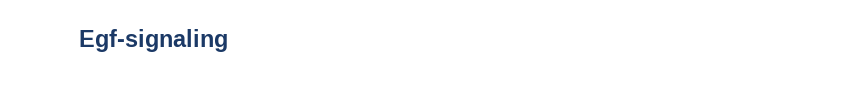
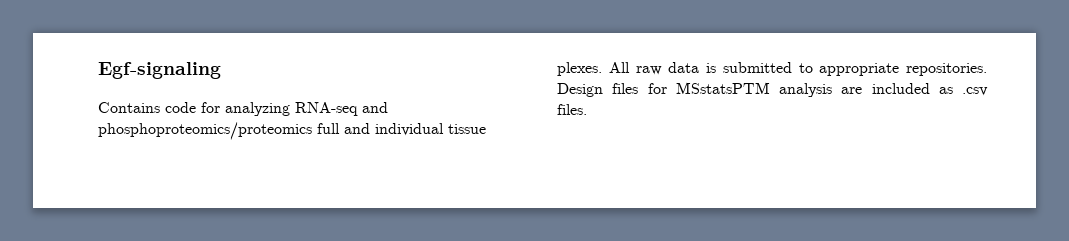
+ Contains code for analyzing RNA-seq and phosphoproteomics/proteomics full and individual tissue plexes. All raw data is submitted to appropriate repositories. Design files for MSstatsPTM analysis are included as .csv files.

